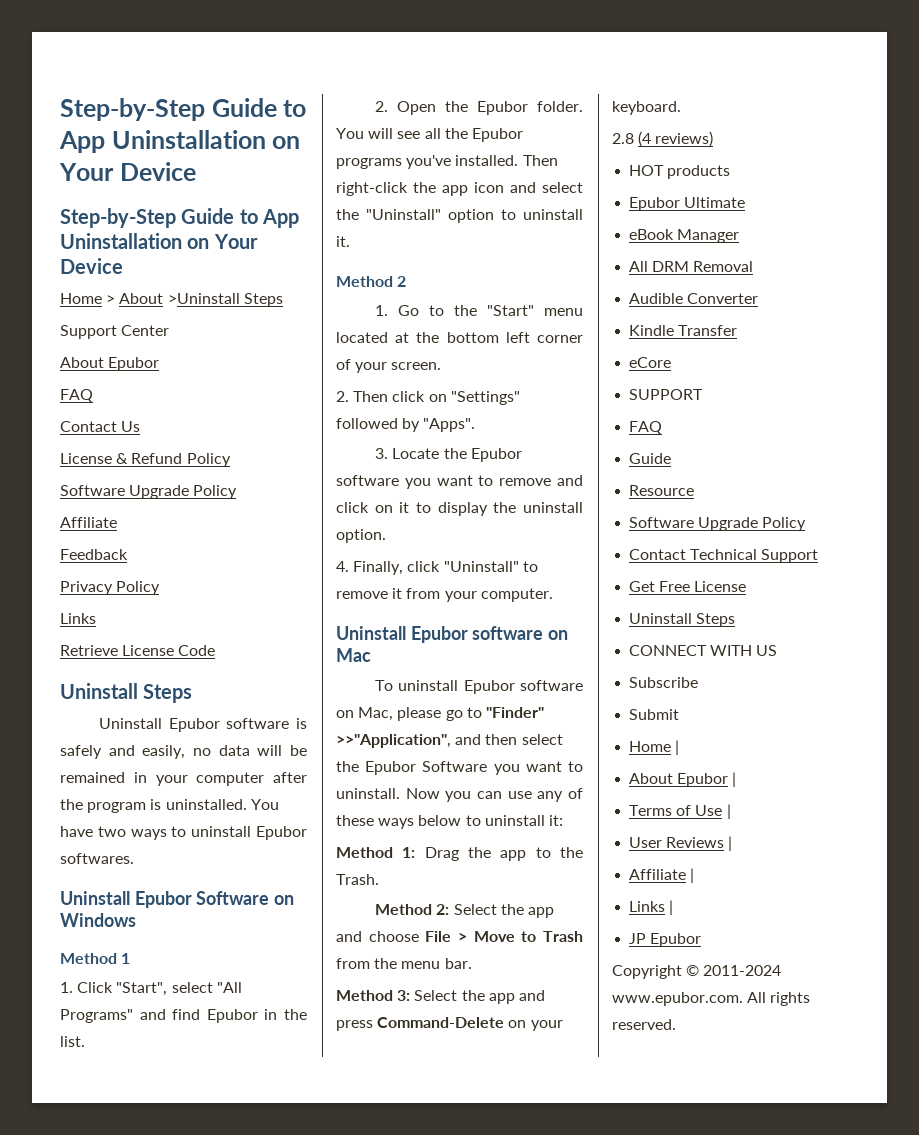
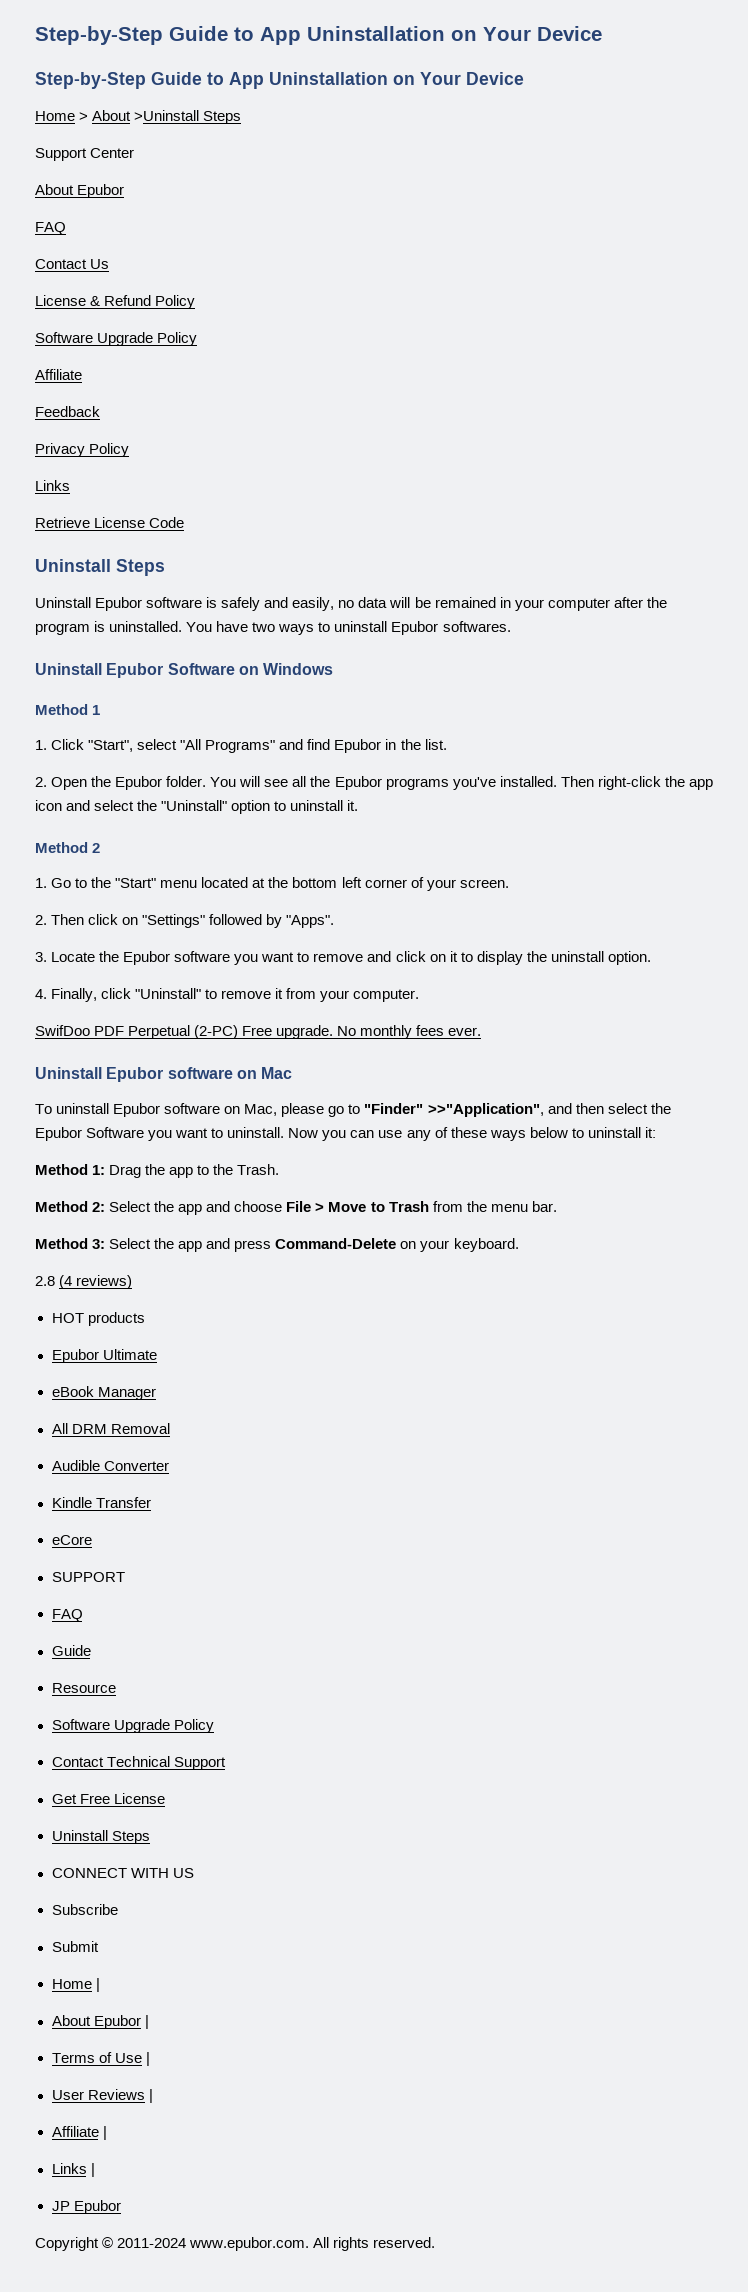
+ SwifDoo PDF Perpetual (2-PC) Free upgrade. No monthly fees ever.

